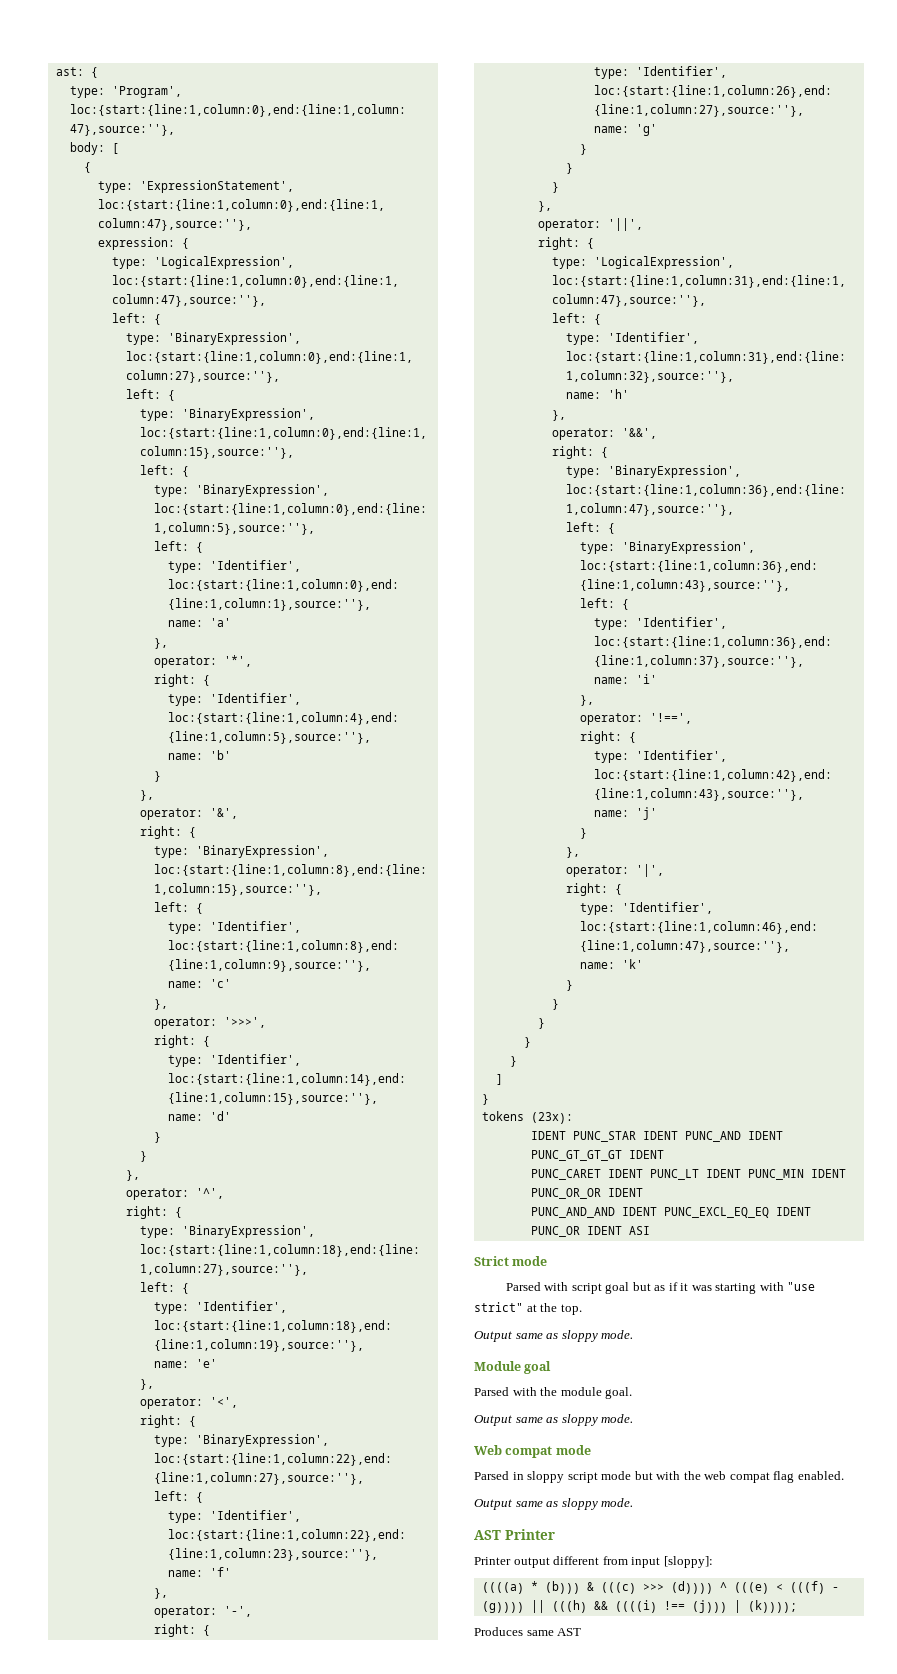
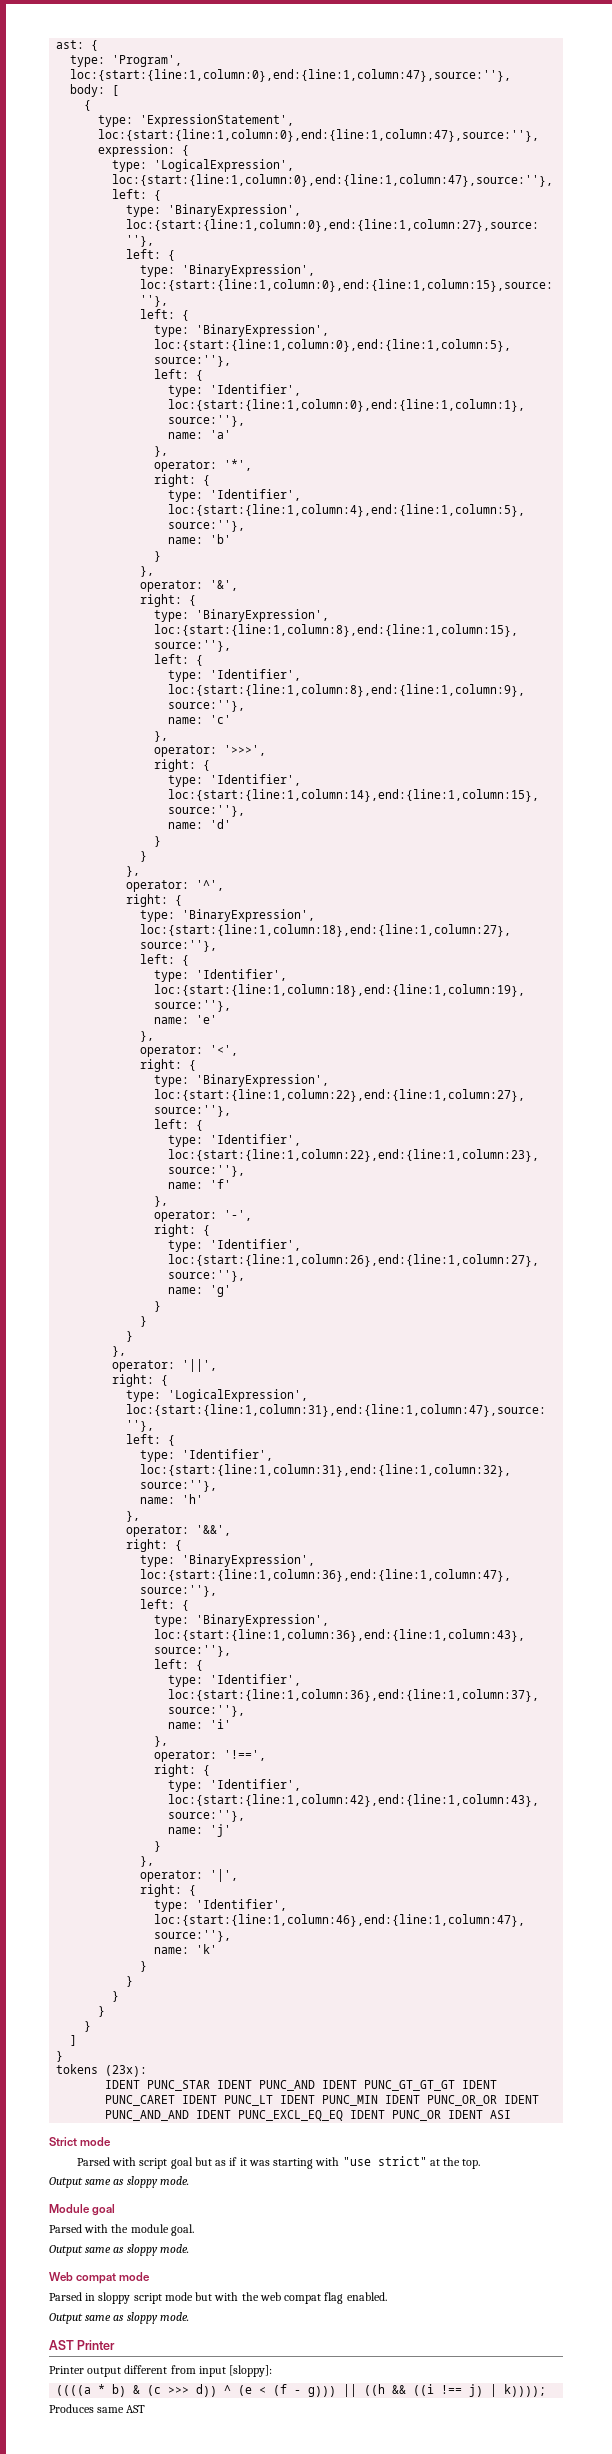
- ((((a) * (b))) & (((c) >>> (d)))) ^ (((e) < (((f) - (g)))) || (((h) && ((((i) !== (j))) | (k))));
+ ((((a * b) & (c >>> d)) ^ (e < (f - g))) || ((h && ((i !== j) | k))));

